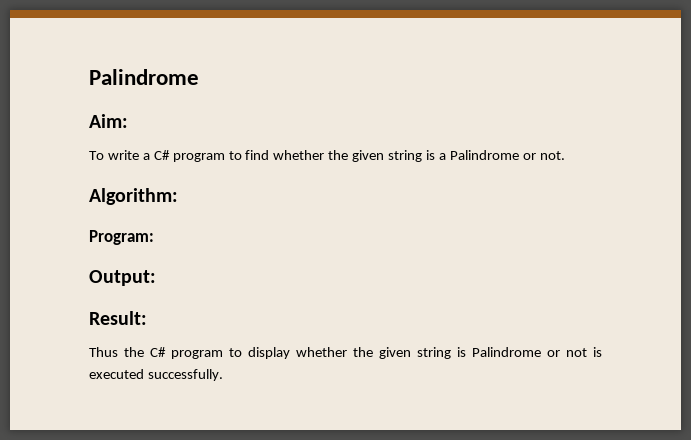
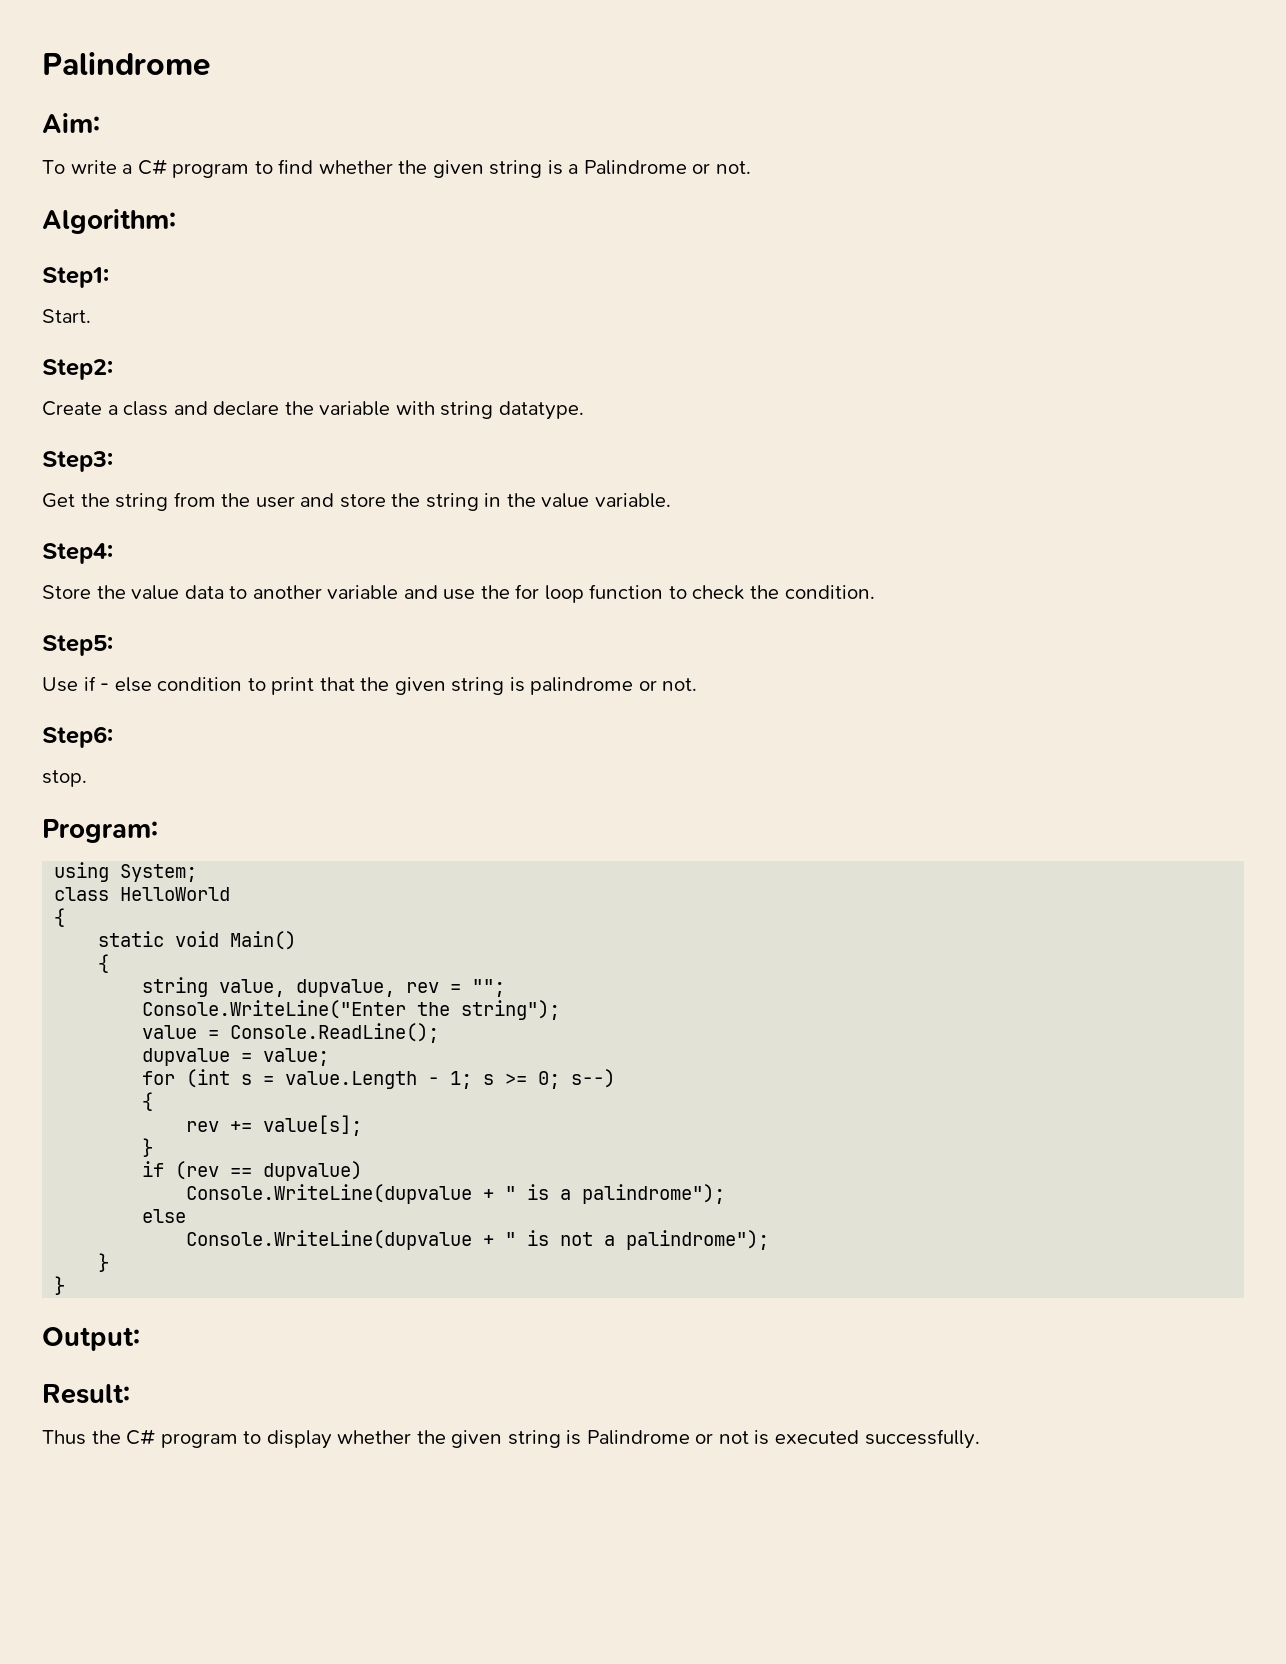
+ Step1:
+ Start.
+ Step2:
+ Create a class and declare the variable with string datatype.
+ Step3:
+ Get the string from the user and store the string in the value variable.
+ Step4:
+ Store the value data to another variable and use the for loop function to check the condition.
+ Step5:
+ Use if - else condition to print that the given string is palindrome or not.
+ Step6:
+ stop.
  Program:
+ using System;
+ class HelloWorld
+ {
+ static void Main()
+ {
+ string value, dupvalue, rev = "";
+ Console.WriteLine("Enter the string");
+ value = Console.ReadLine();
+ dupvalue = value;
+ for (int s = value.Length - 1; s >= 0; s--)
+ {
+ rev += value[s];
+ }
+ if (rev == dupvalue)
+ Console.WriteLine(dupvalue + " is a palindrome");
+ else
+ Console.WriteLine(dupvalue + " is not a palindrome");
+ }
+ }

